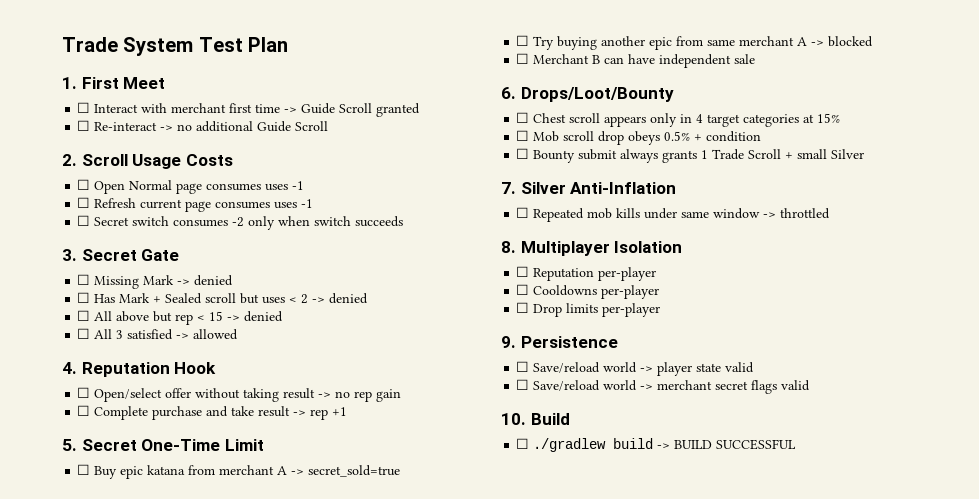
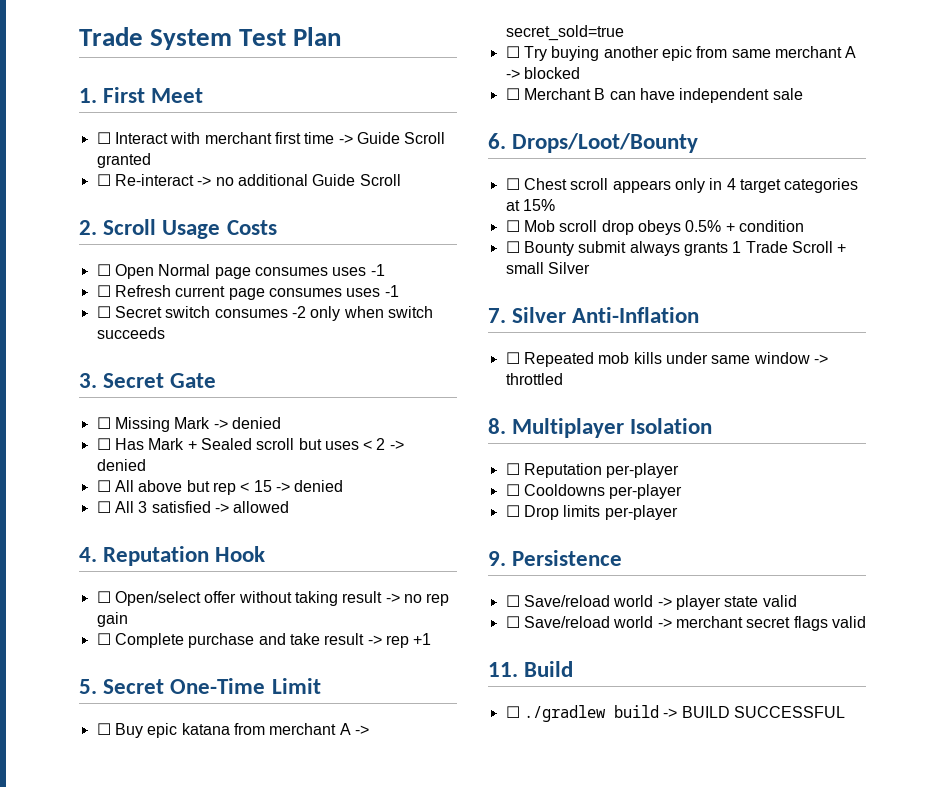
- 10. Build
+ 11. Build

